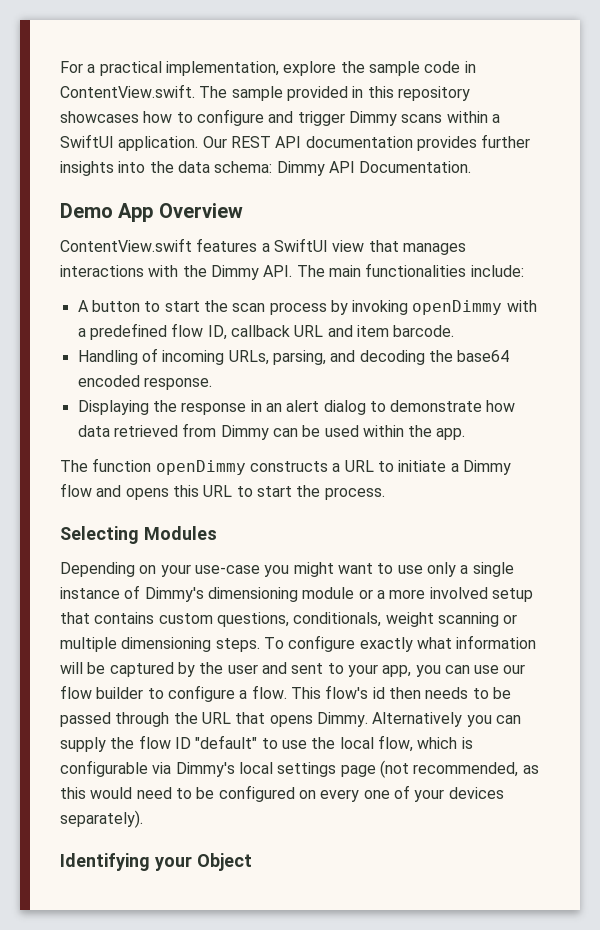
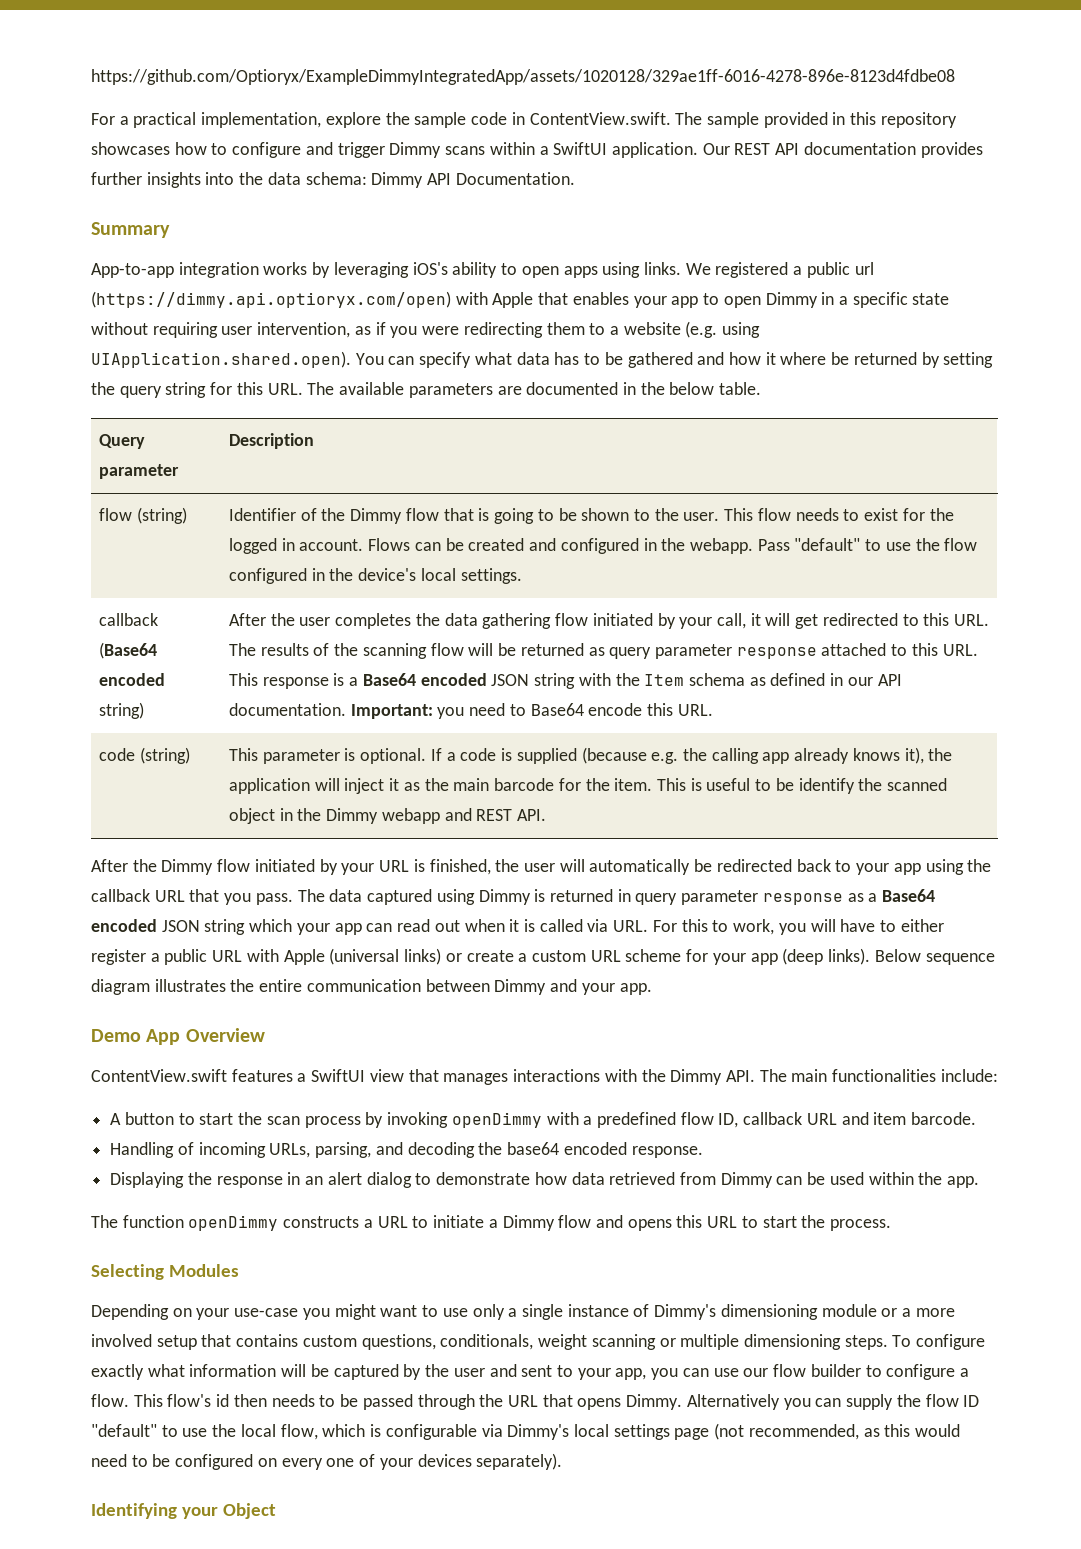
+ https://github.com/Optioryx/ExampleDimmyIntegratedApp/assets/1020128/329ae1ff-6016-4278-896e-8123d4fdbe08
+ Summary
+ App-to-app integration works by leveraging iOS's ability to open apps using links. We registered a public url (https://dimmy.api.optioryx.com/open) with Apple that enables your app to open Dimmy in a specific state without requiring user intervention, as if you were redirecting them to a website (e.g. using UIApplication.shared.open). You can specify what data has to be gathered and how it where be returned by setting the query string for this URL. The available parameters are documented in the below table.
+ Query parameter | Description
+ flow (string) | Identifier of the Dimmy flow that is going to be shown to the user. This flow needs to exist for the logged in account. Flows can be created and configured in the webapp. Pass "default" to use the flow configured in the device's local settings.
+ callback (Base64 encoded string) | After the user completes the data gathering flow initiated by your call, it will get redirected to this URL. The results of the scanning flow will be returned as query parameter response attached to this URL. This response is a Base64 encoded JSON string with the Item schema as defined in our API documentation. Important: you need to Base64 encode this URL.
+ code (string) | This parameter is optional. If a code is supplied (because e.g. the calling app already knows it), the application will inject it as the main barcode for the item. This is useful to be identify the scanned object in the Dimmy webapp and REST API.
+ After the Dimmy flow initiated by your URL is finished, the user will automatically be redirected back to your app using the callback URL that you pass. The data captured using Dimmy is returned in query parameter response as a Base64 encoded JSON string which your app can read out when it is called via URL. For this to work, you will have to either register a public URL with Apple (universal links) or create a custom URL scheme for your app (deep links). Below sequence diagram illustrates the entire communication between Dimmy and your app.

